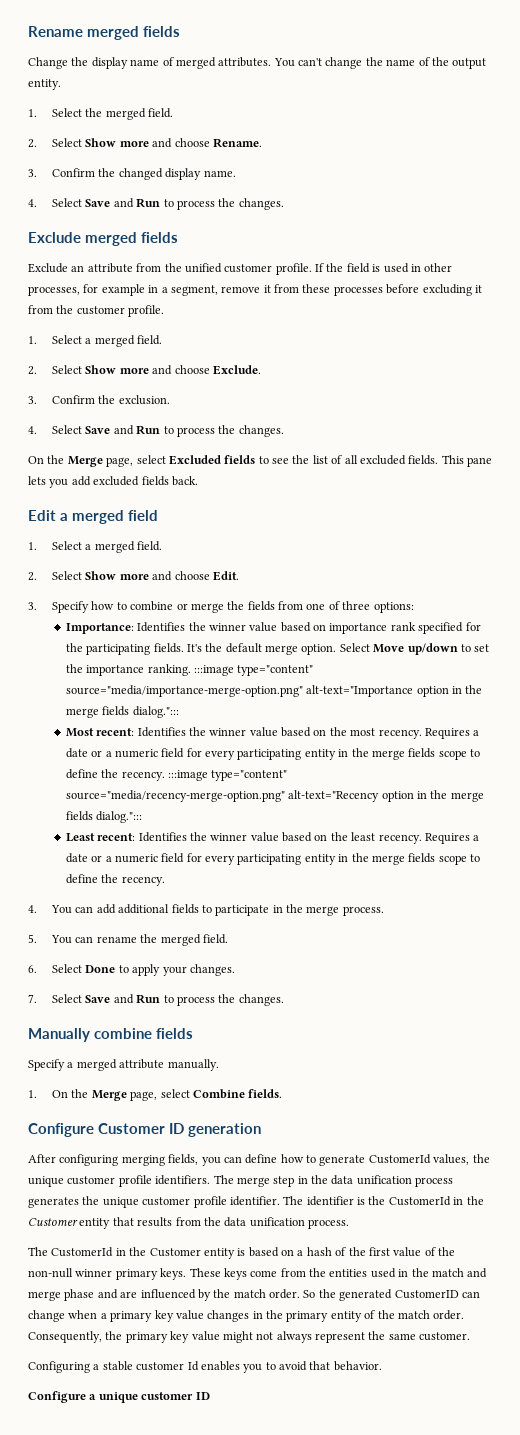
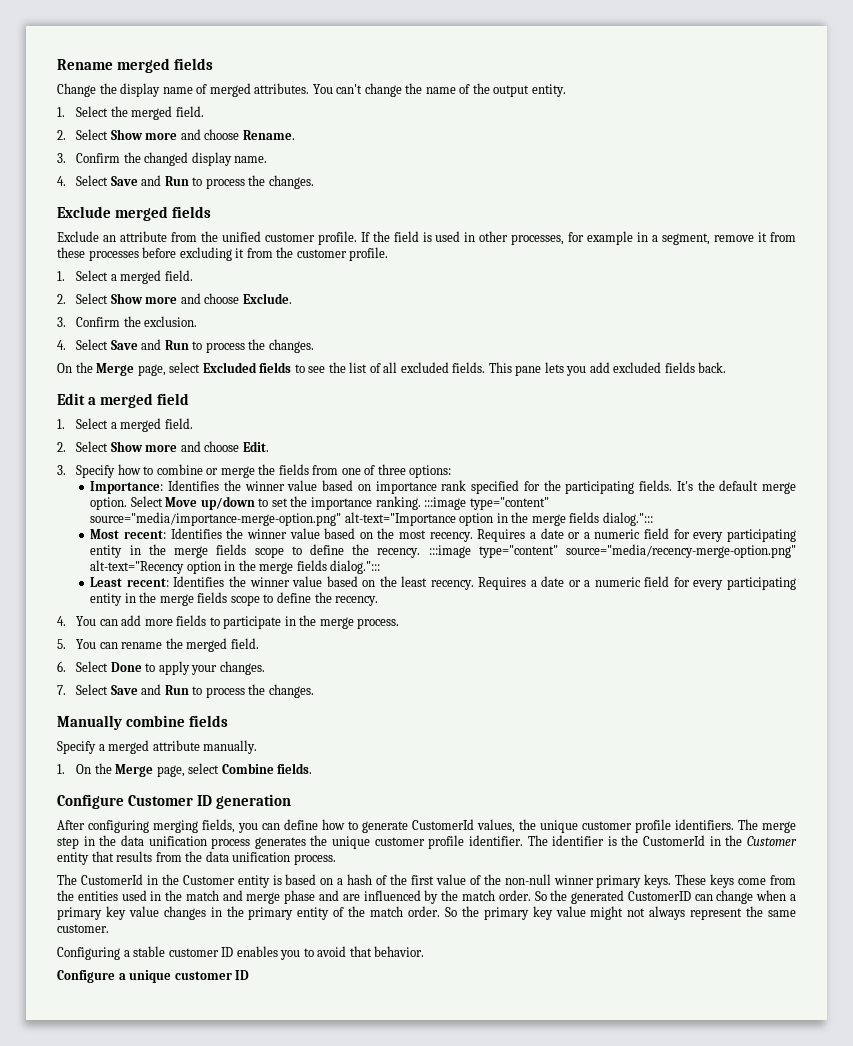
- 4. You can add additional fields to participate in the merge process.
+ 4. You can add more fields to participate in the merge process.
- Consequently, the primary key value might not always represent the same customer.
+ So the primary key value might not always represent the same customer.
- Configuring a stable customer Id enables you to avoid that behavior.
+ Configuring a stable customer ID enables you to avoid that behavior.

